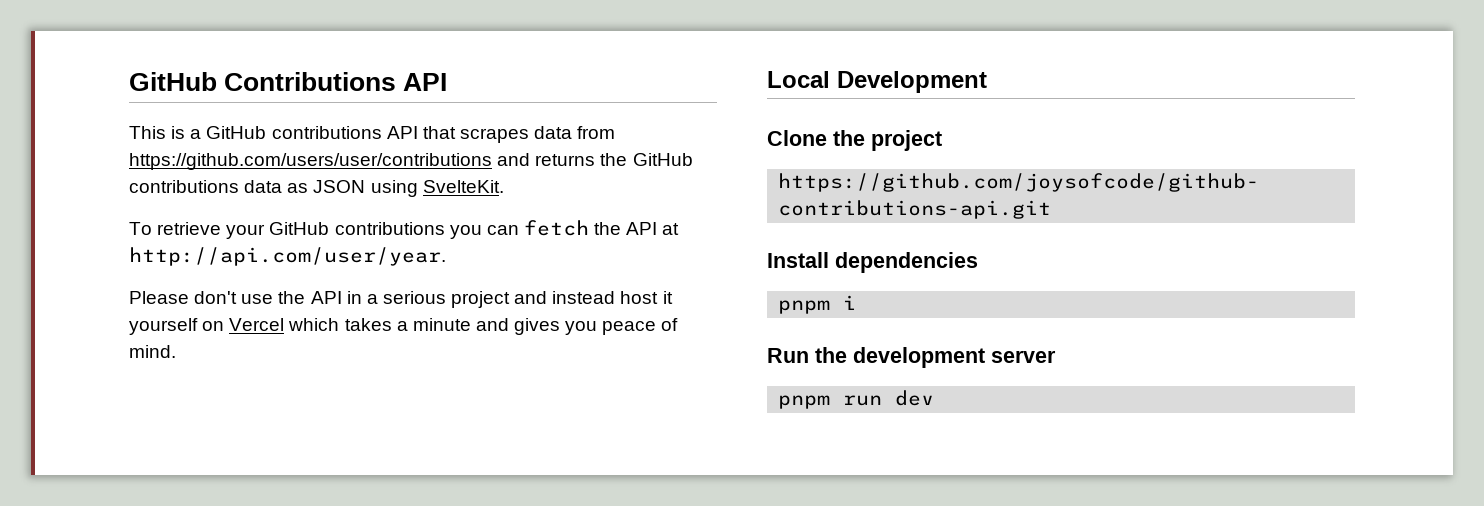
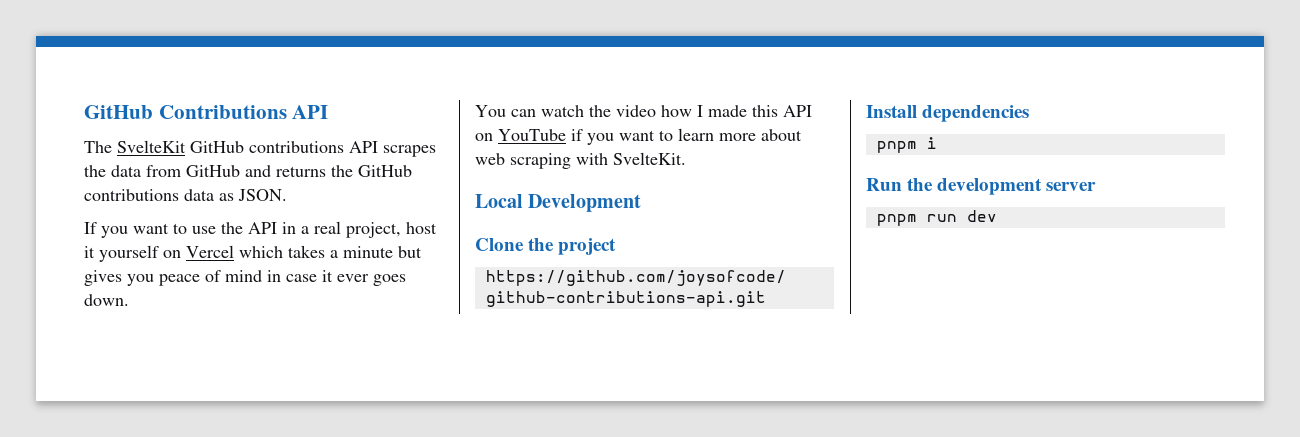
- This is a GitHub contributions API that scrapes data from https://github.com/users/user/contributions and returns the GitHub contributions data as JSON using SvelteKit.
- To retrieve your GitHub contributions you can fetch the API at http://api.com/user/year.
- Please don't use the API in a serious project and instead host it yourself on Vercel which takes a minute and gives you peace of mind.
+ The SvelteKit GitHub contributions API scrapes the data from GitHub and returns the GitHub contributions data as JSON.
+ If you want to use the API in a real project, host it yourself on Vercel which takes a minute but gives you peace of mind in case it ever goes down.
+ You can watch the video how I made this API on YouTube if you want to learn more about web scraping with SvelteKit.

